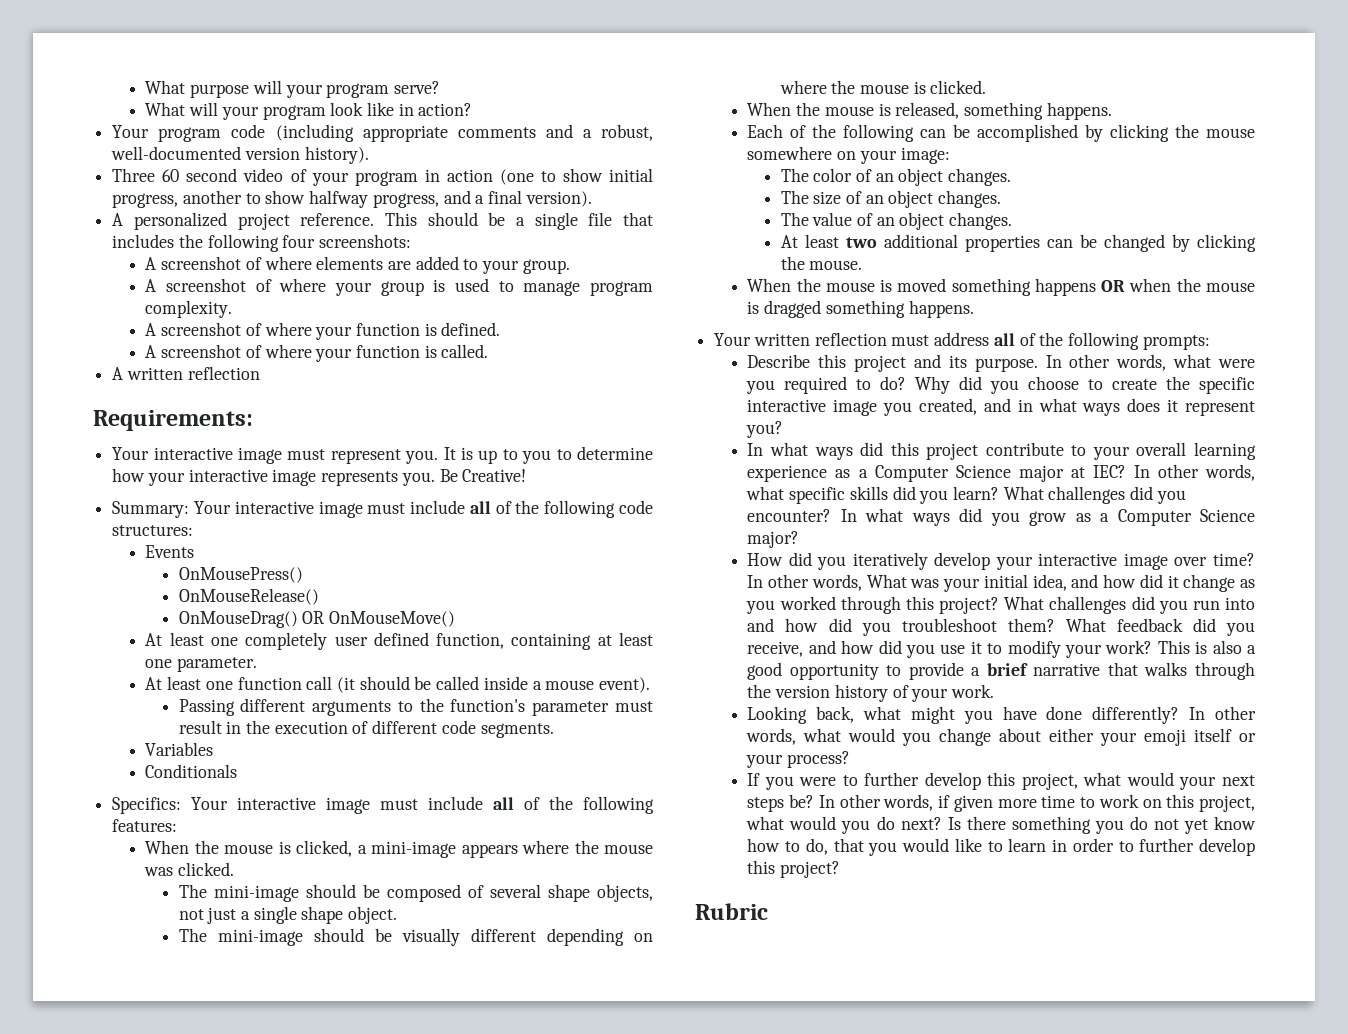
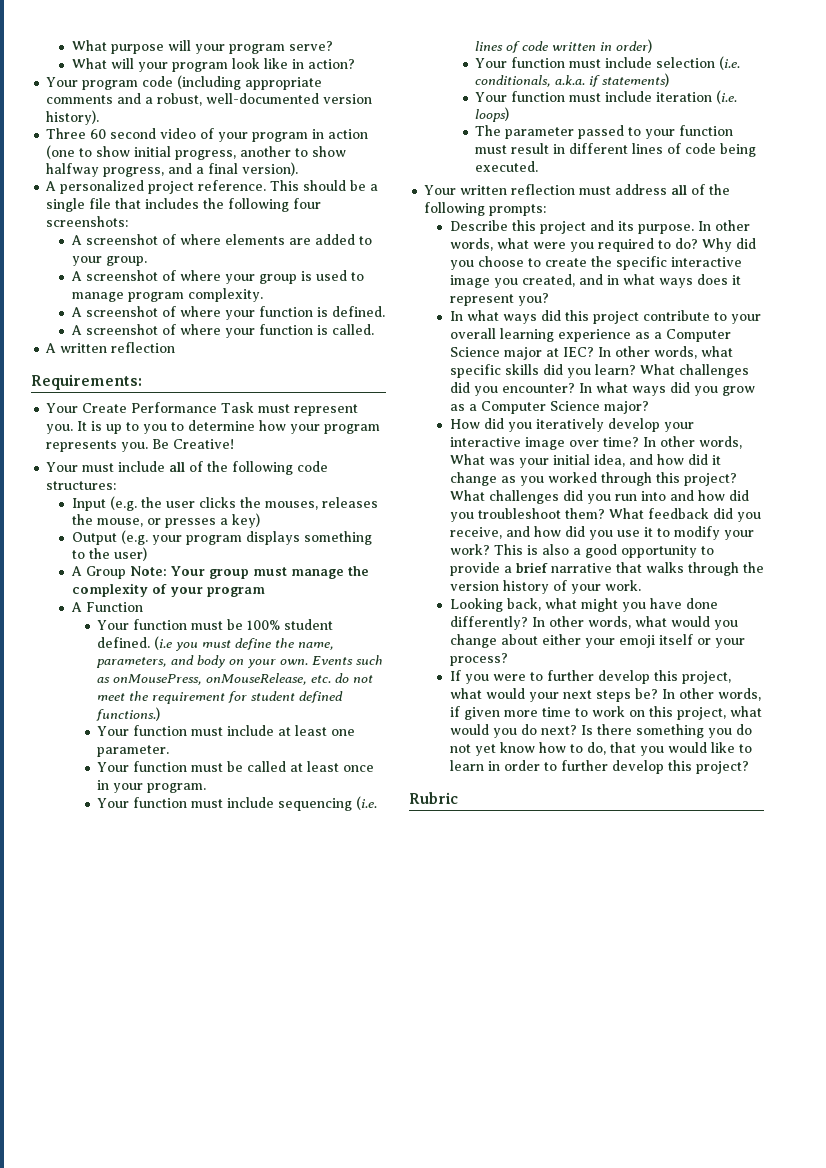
- Your interactive image must represent you.
+ Your Create Performance Task must represent you.
- It is up to you to determine how your interactive image represents you.
+ It is up to you to determine how your program represents you.
- Summary: Your interactive image must include all of the following code structures:
+ Your must include all of the following code structures:
- Events
- OnMousePress()
- OnMouseRelease()
- OnMouseDrag() OR OnMouseMove()
- At least one completely user defined function, containing at least one parameter.
- At least one function call (it should be called inside a mouse event).
- Passing different arguments to the function's parameter must result in the execution of different code segments.
- Variables
- Conditionals
- Specifics: Your interactive image must include all of the following features:
- When the mouse is clicked, a mini-image appears where the mouse was clicked.
- The mini-image should be composed of several shape objects, not just a single shape object.
- The mini-image should be visually different depending on where the mouse is clicked.
- When the mouse is released, something happens.
- Each of the following can be accomplished by clicking the mouse somewhere on your image:
- The color of an object changes.
- The size of an object changes.
- The value of an object changes.
- At least two additional properties can be changed by clicking the mouse.
- When the mouse is moved something happens OR when the mouse is dragged something happens.
+ Input (e.g. the user clicks the mouses, releases the mouse, or presses a key)
+ Output (e.g. your program displays something to the user)
+ A Group Note: Your group must manage the complexity of your program
+ A Function
+ Your function must be 100% student defined. (i.e you must define the name, parameters, and body on your own. Events such as onMousePress, onMouseRelease, etc. do not meet the requirement for student defined functions.)
+ Your function must include at least one parameter.
+ Your function must be called at least once in your program.
+ Your function must include sequencing (i.e. lines of code written in order)
+ Your function must include selection (i.e. conditionals, a.k.a. if statements)
+ Your function must include iteration (i.e. loops)
+ The parameter passed to your function must result in different lines of code being executed.

